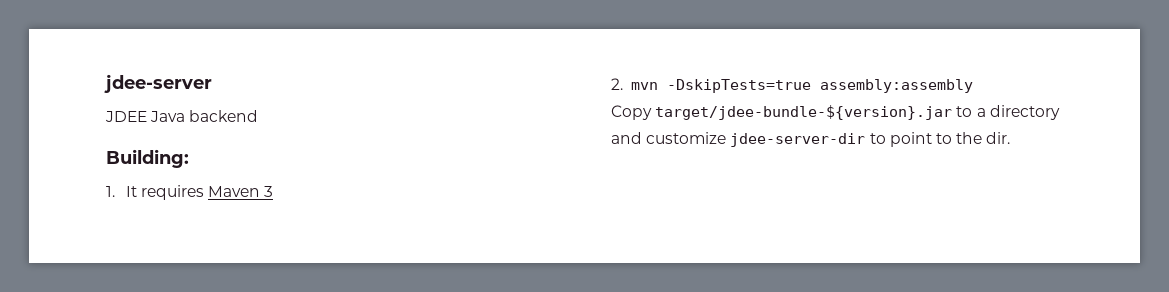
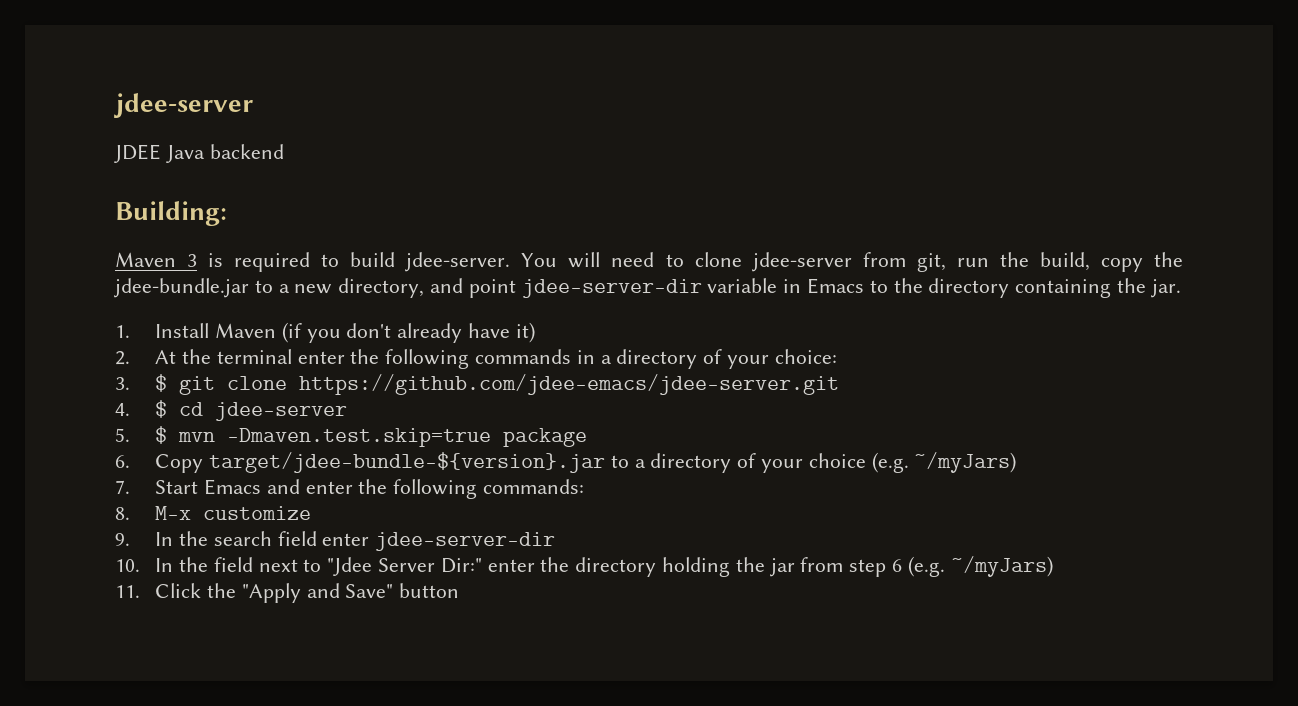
- 1. It requires Maven 3
- 2. mvn -DskipTests=true assembly:assembly
- Copy target/jdee-bundle-${version}.jar to a directory and customize jdee-server-dir to point to the dir.
+ Maven 3 is required to build jdee-server. You will need to clone jdee-server from git, run the build, copy the jdee-bundle.jar to a new directory, and point jdee-server-dir variable in Emacs to the directory containing the jar.
+ 1. Install Maven (if you don't already have it)
+ 2. At the terminal enter the following commands in a directory of your choice:
+ 3. $ git clone https://github.com/jdee-emacs/jdee-server.git
+ 4. $ cd jdee-server
+ 5. $ mvn -Dmaven.test.skip=true package
+ 6. Copy target/jdee-bundle-${version}.jar to a directory of your choice (e.g. ~/myJars)
+ 7. Start Emacs and enter the following commands:
+ 8. M-x customize
+ 9. In the search field enter jdee-server-dir
+ 10. In the field next to "Jdee Server Dir:" enter the directory holding the jar from step 6 (e.g. ~/myJars)
+ 11. Click the "Apply and Save" button

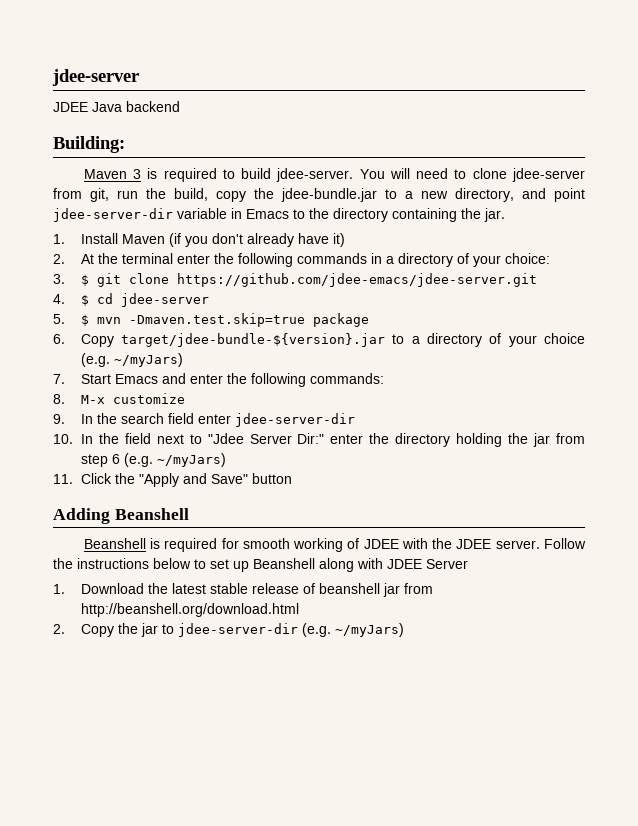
+ Adding Beanshell
+ Beanshell is required for smooth working of JDEE with the JDEE server. Follow the instructions below to set up Beanshell along with JDEE Server
+ 1. Download the latest stable release of beanshell jar from http://beanshell.org/download.html
+ 2. Copy the jar to jdee-server-dir (e.g. ~/myJars)

